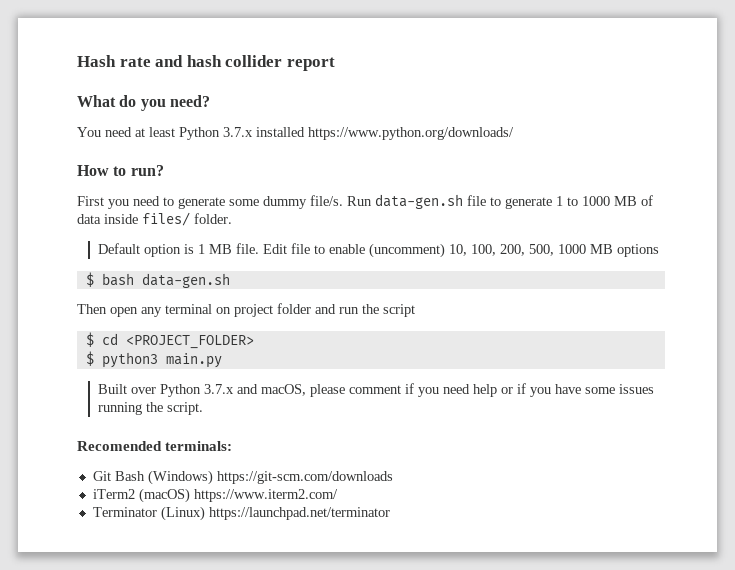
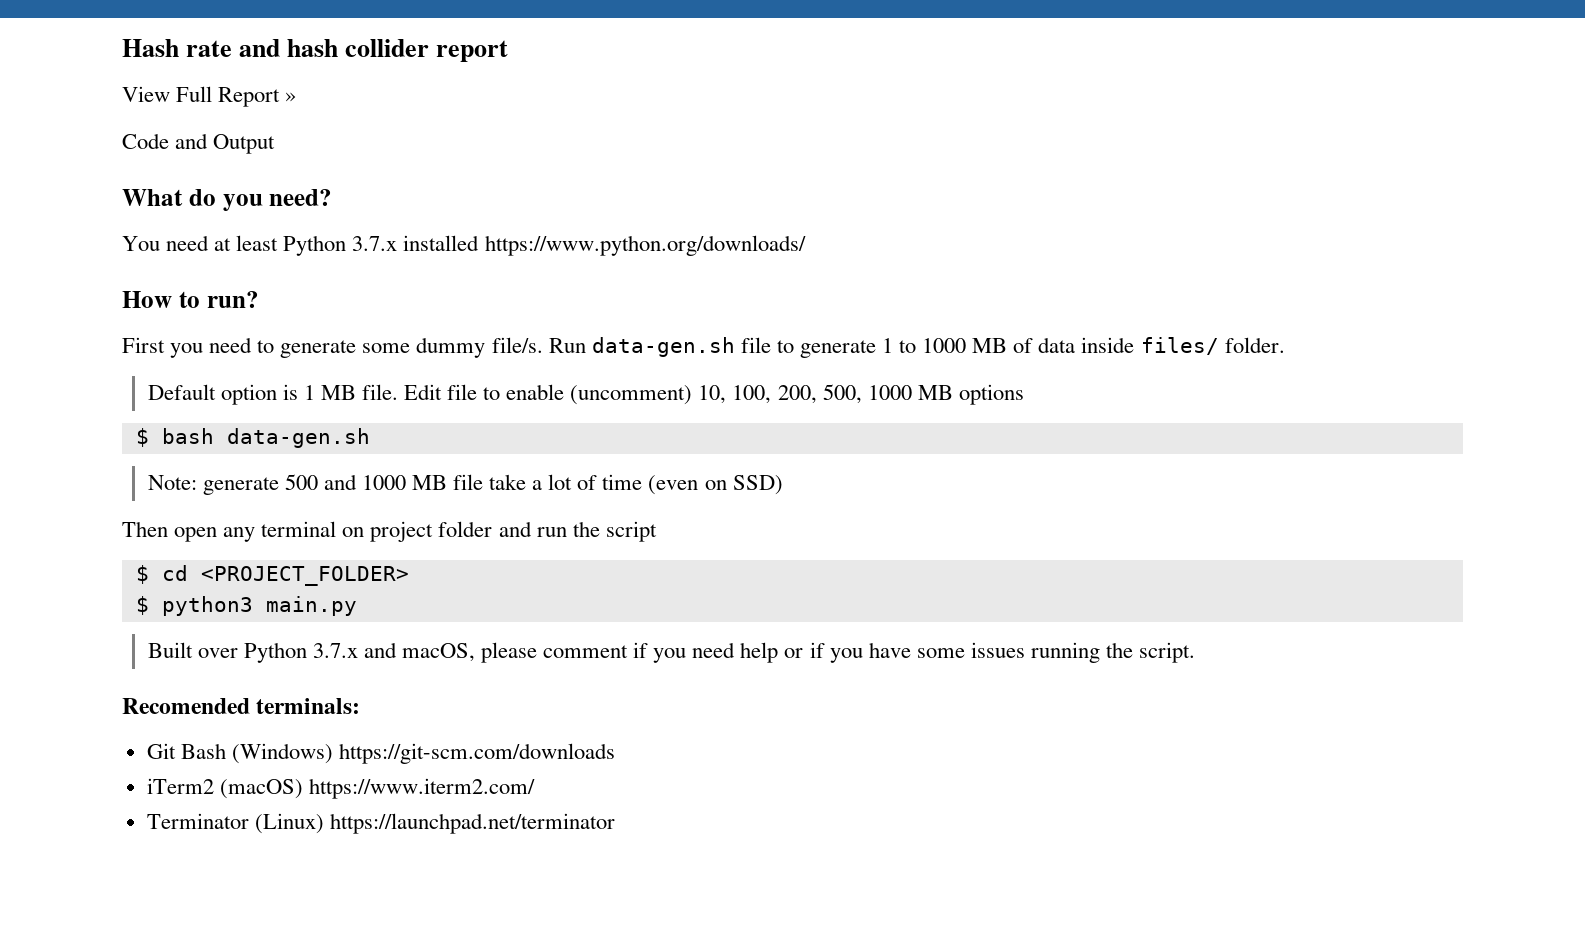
+ View Full Report »
+ Code and Output
+ Note: generate 500 and 1000 MB file take a lot of time (even on SSD)

